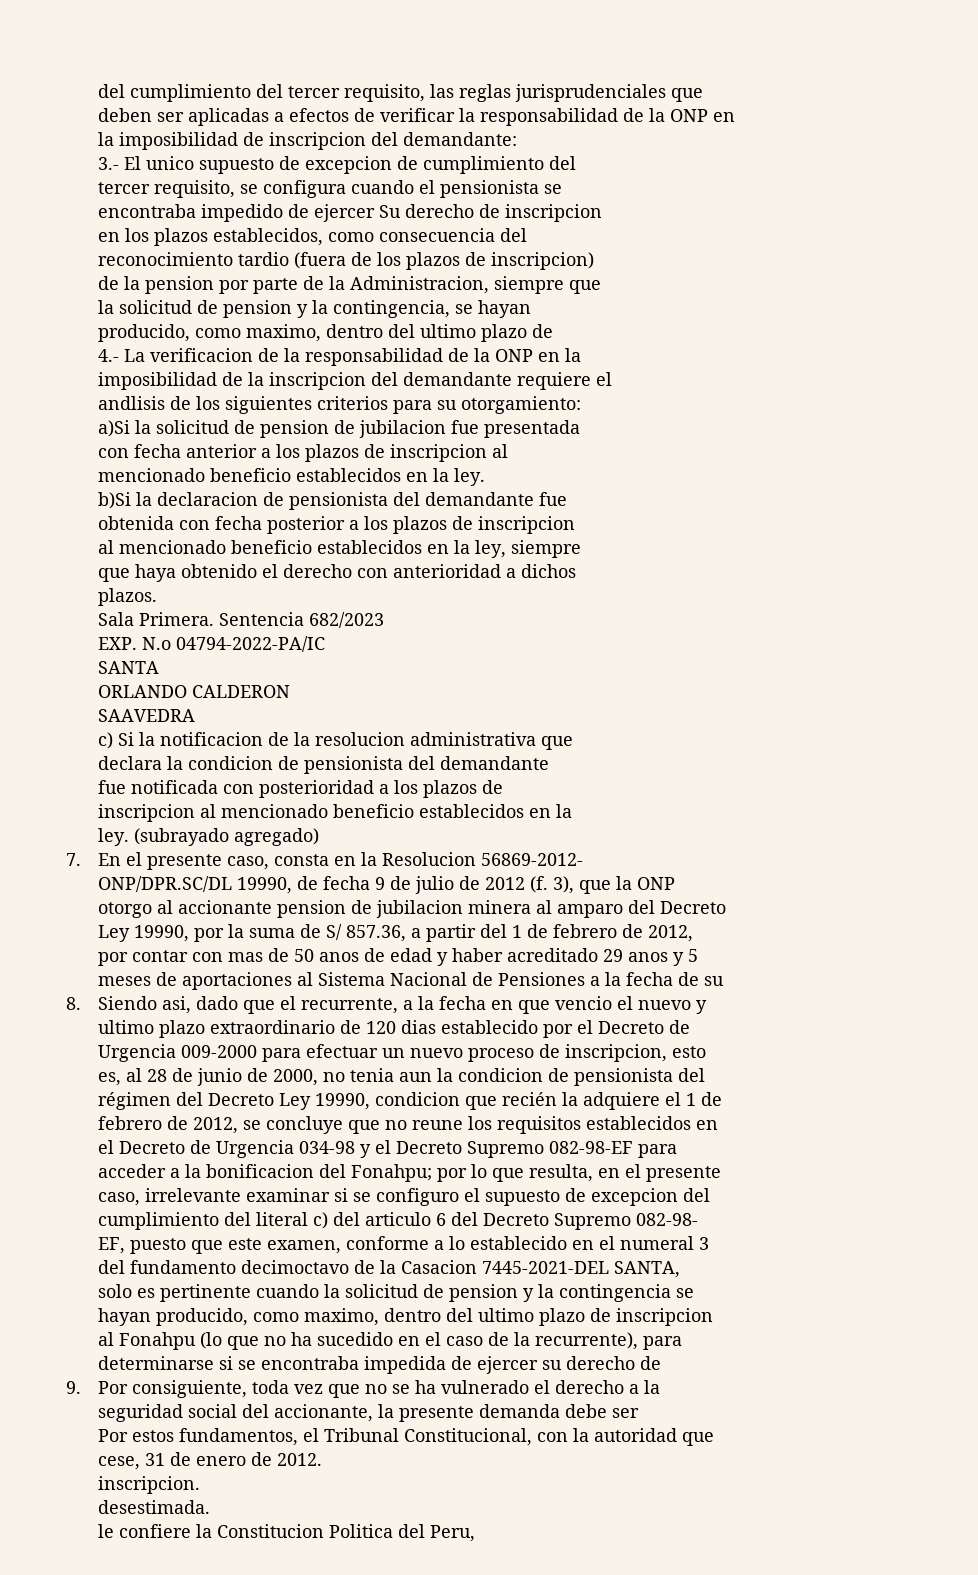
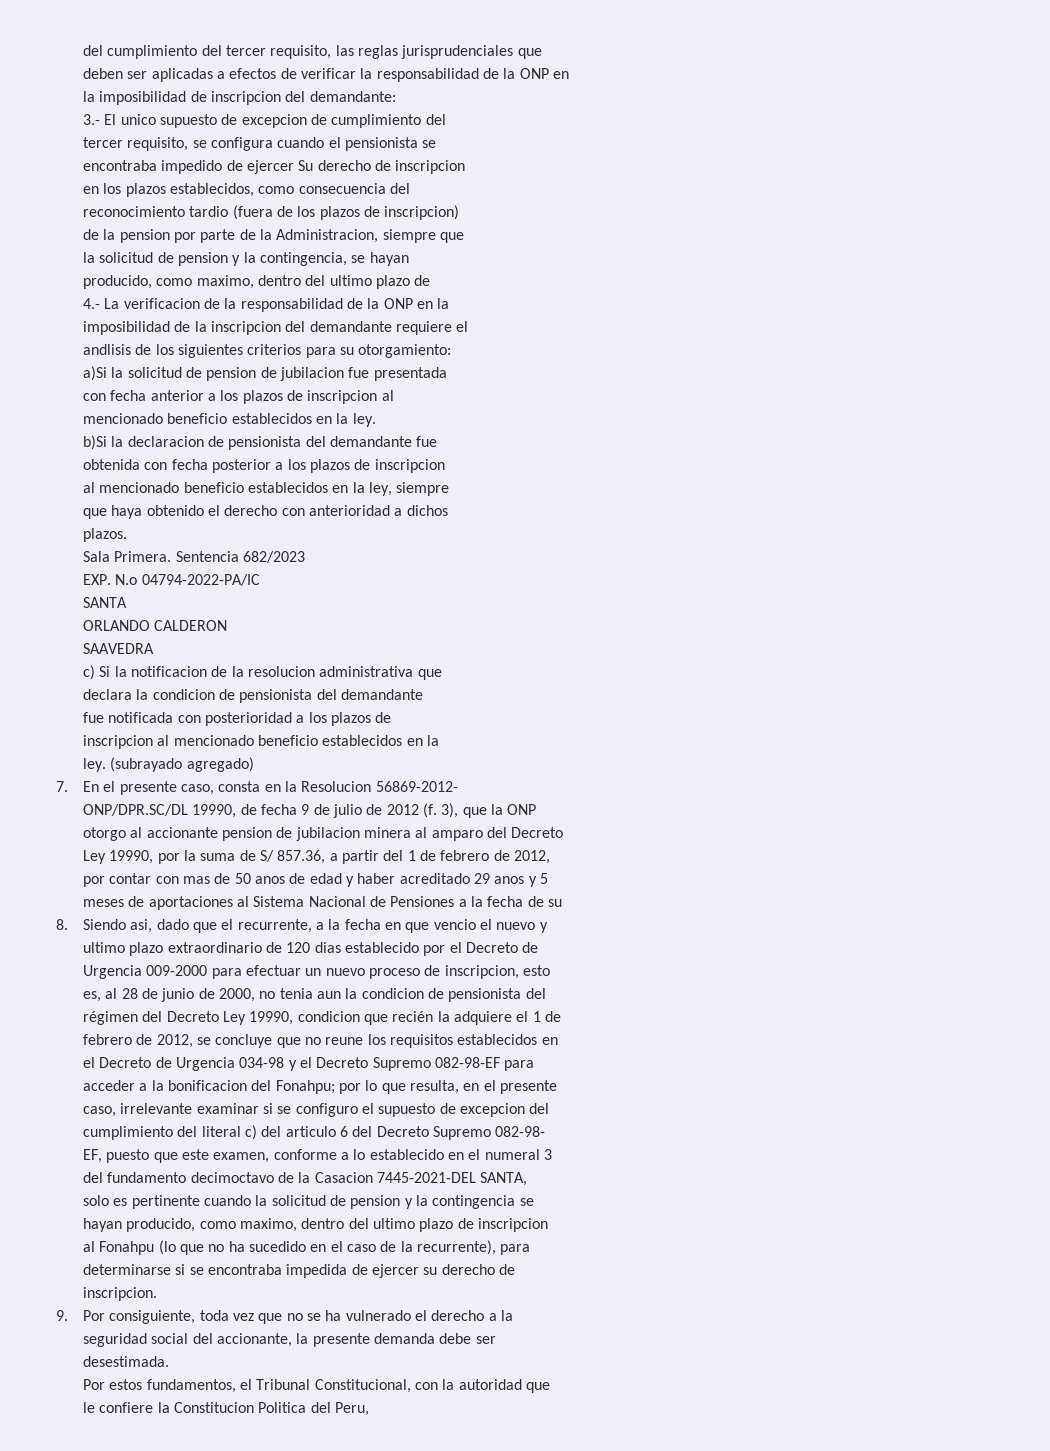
+ inscripcion.
+ desestimada.
- cese, 31 de enero de 2012.
- inscripcion.
- desestimada.

